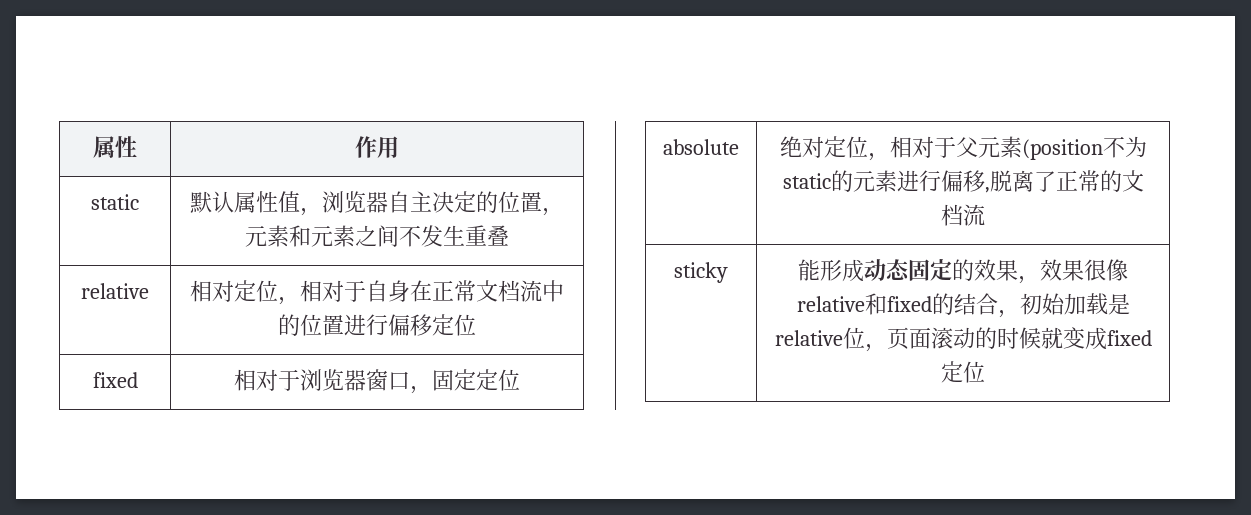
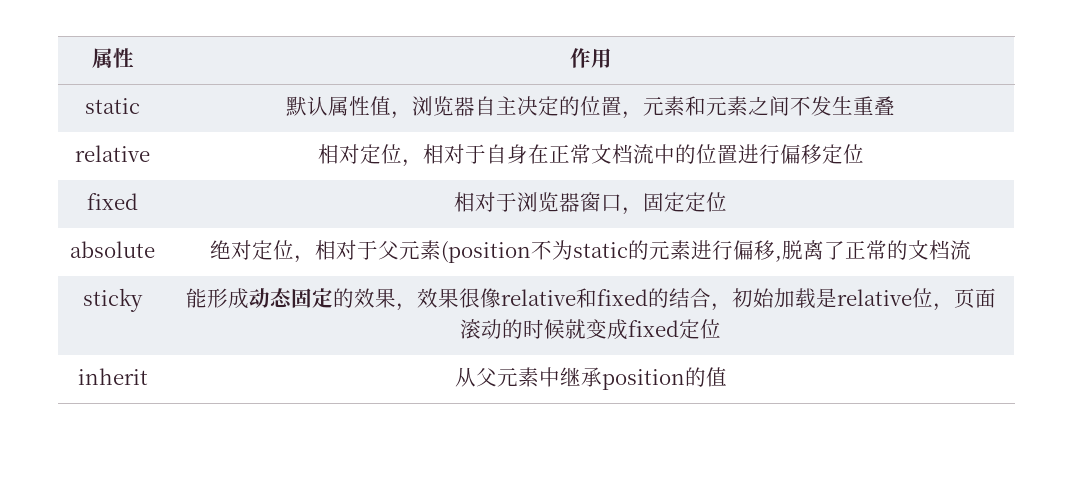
+ inherit | 从父元素中继承position的值

